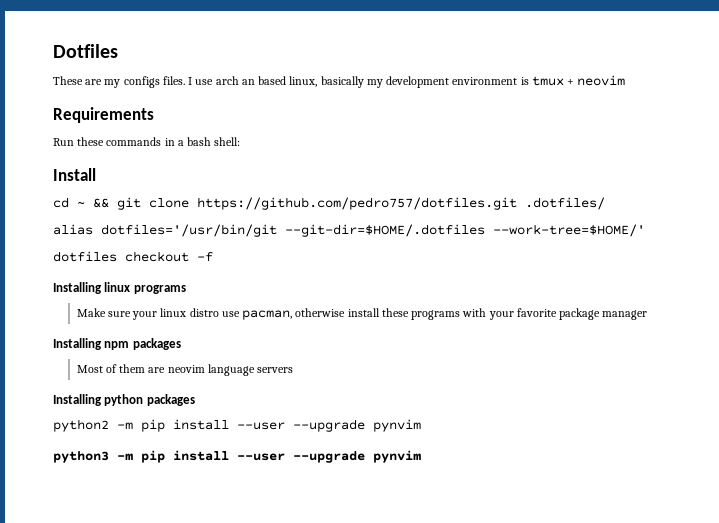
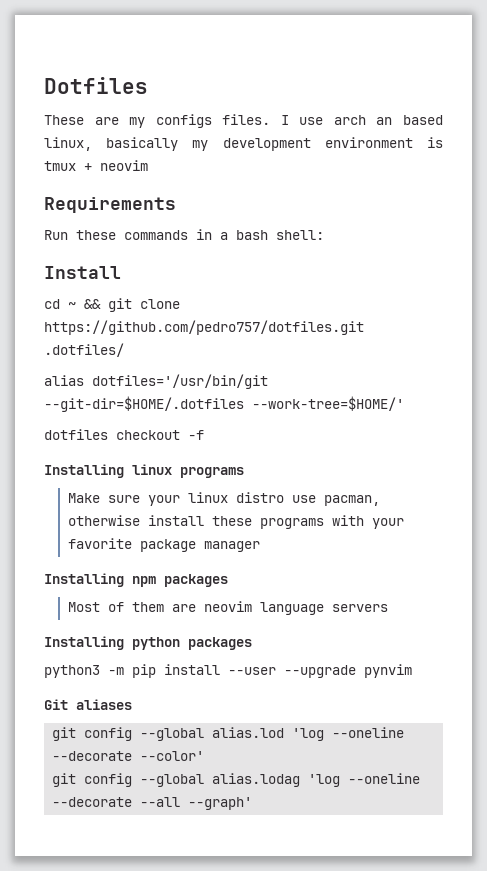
- python2 -m pip install --user --upgrade pynvim
+ python3 -m pip install --user --upgrade pynvim
- python3 -m pip install --user --upgrade pynvim
+ Git aliases
+ git config --global alias.lod 'log --oneline --decorate --color'
+ git config --global alias.lodag 'log --oneline --decorate --all --graph'

